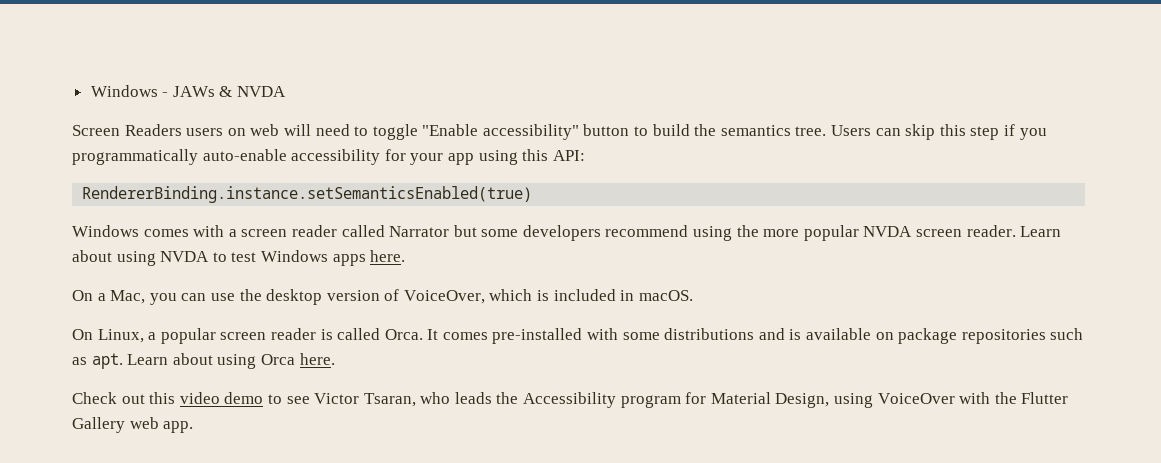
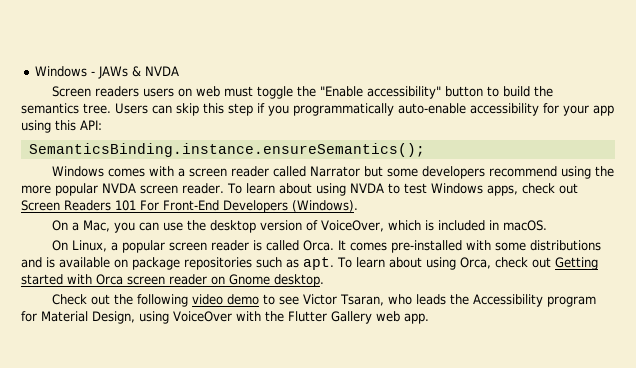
- Screen Readers users on web will need to toggle "Enable accessibility" button to build the semantics tree.
+ Screen readers users on web must toggle the "Enable accessibility" button to build the semantics tree.
- RendererBinding.instance.setSemanticsEnabled(true)
+ SemanticsBinding.instance.ensureSemantics();
- Learn about using NVDA to test Windows apps here.
+ To learn about using NVDA to test Windows apps, check out Screen Readers 101 For Front-End Developers (Windows).
- Learn about using Orca here.
+ To learn about using Orca, check out Getting started with Orca screen reader on Gnome desktop.
- Check out this video demo to see Victor Tsaran, who leads the Accessibility program for Material Design, using VoiceOver with the Flutter Gallery web app.
+ Check out the following video demo to see Victor Tsaran, who leads the Accessibility program for Material Design, using VoiceOver with the Flutter Gallery web app.

